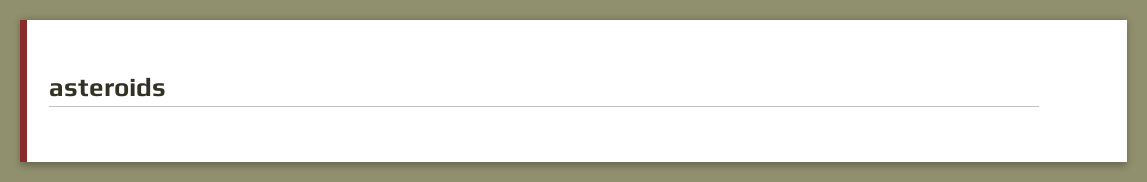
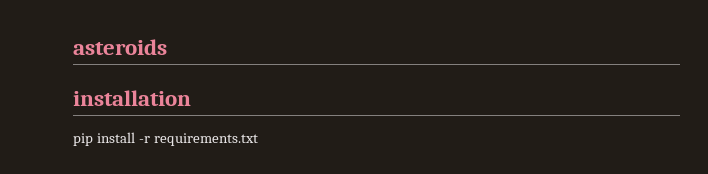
+ installation
+ pip install -r requirements.txt

